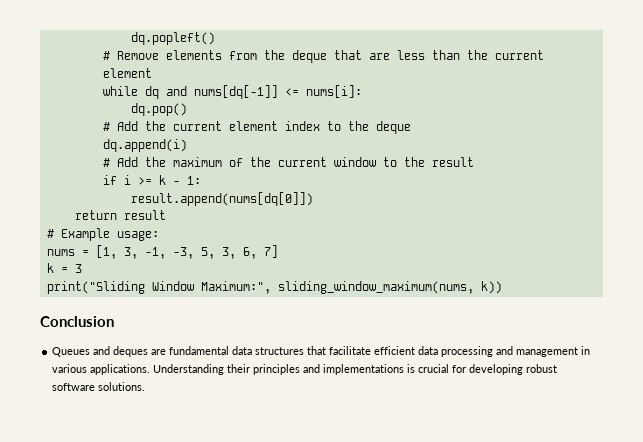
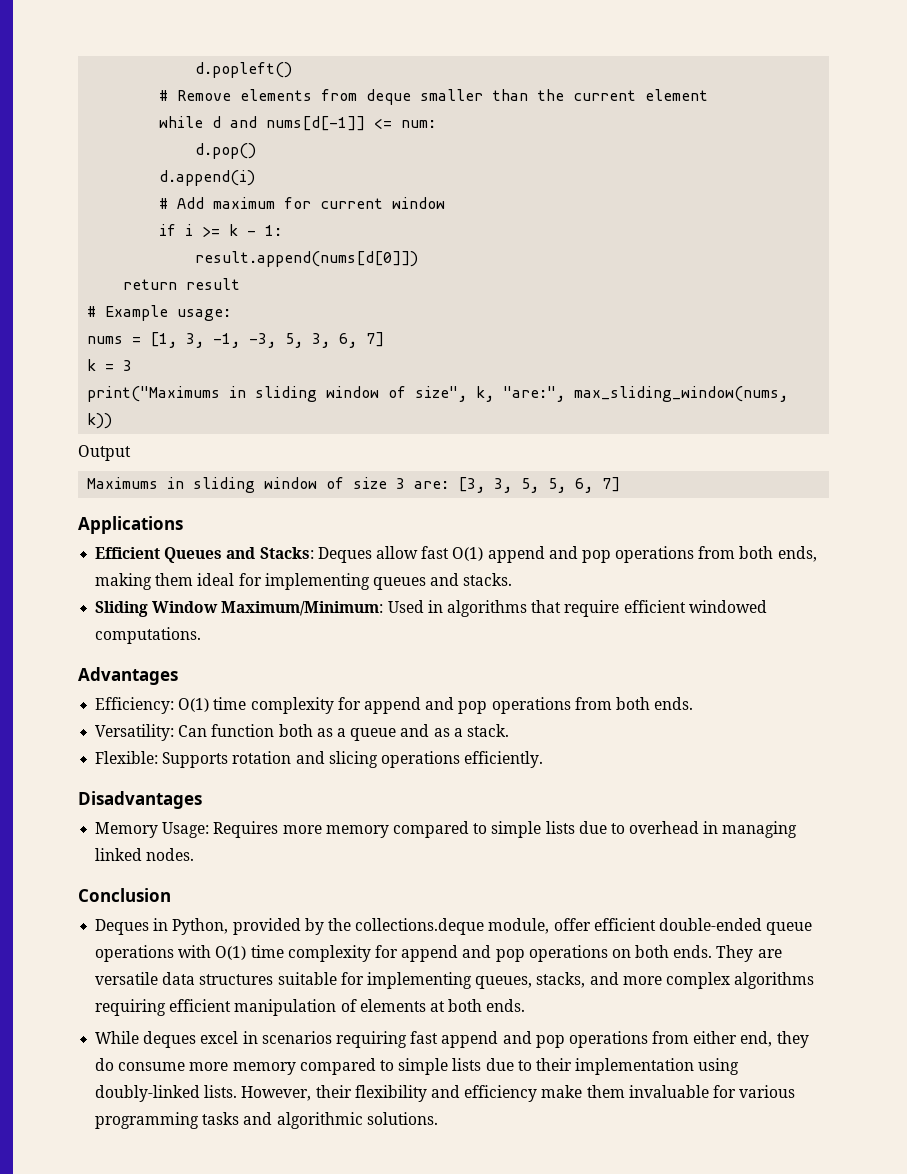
- dq.popleft()
+ d.popleft()
- # Remove elements from the deque that are less than the current element
+ # Remove elements from deque smaller than the current element
- while dq and nums[dq[-1]] <= nums[i]:
- dq.pop()
- # Add the current element index to the deque
- dq.append(i)
- # Add the maximum of the current window to the result
+ while d and nums[d[-1]] <= num:
+ d.pop()
+ d.append(i)
+ # Add maximum for current window
- result.append(nums[dq[0]])
+ result.append(nums[d[0]])
- print("Sliding Window Maximum:", sliding_window_maximum(nums, k))
+ print("Maximums in sliding window of size", k, "are:", max_sliding_window(nums, k))
+ Output
+ Maximums in sliding window of size 3 are: [3, 3, 5, 5, 6, 7]
+ Applications
+ Efficient Queues and Stacks: Deques allow fast O(1) append and pop operations from both ends, making them ideal for implementing queues and stacks.
+ Sliding Window Maximum/Minimum: Used in algorithms that require efficient windowed computations.
+ Advantages
+ Efficiency: O(1) time complexity for append and pop operations from both ends.
+ Versatility: Can function both as a queue and as a stack.
+ Flexible: Supports rotation and slicing operations efficiently.
+ Disadvantages
+ Memory Usage: Requires more memory compared to simple lists due to overhead in managing linked nodes.
  Conclusion
- Queues and deques are fundamental data structures that facilitate efficient data processing and management in various applications. Understanding their principles and implementations is crucial for developing robust software solutions.
+ Deques in Python, provided by the collections.deque module, offer efficient double-ended queue operations with O(1) time complexity for append and pop operations on both ends. They are versatile data structures suitable for implementing queues, stacks, and more complex algorithms requiring efficient manipulation of elements at both ends.
+ While deques excel in scenarios requiring fast append and pop operations from either end, they do consume more memory compared to simple lists due to their implementation using doubly-linked lists. However, their flexibility and efficiency make them invaluable for various programming tasks and algorithmic solutions.

